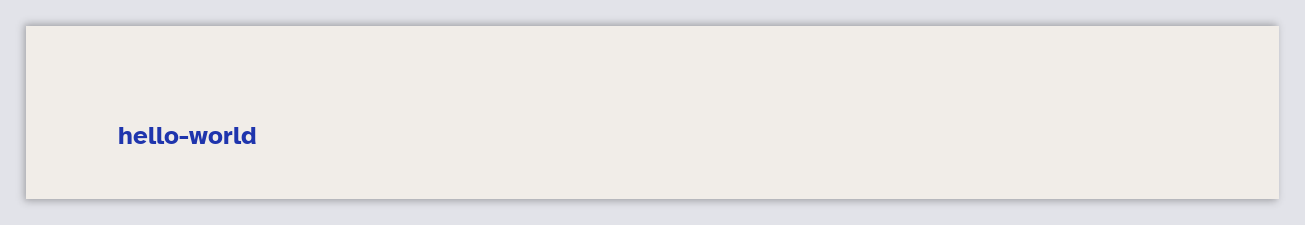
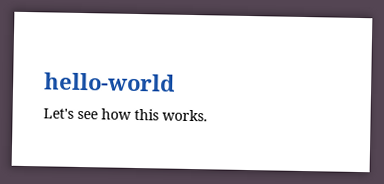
+ Let's see how this works.

